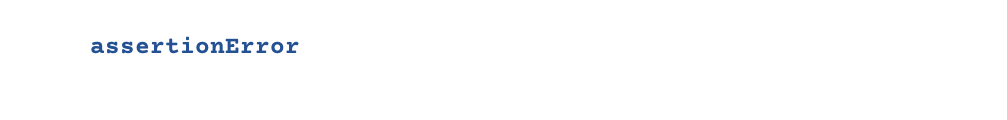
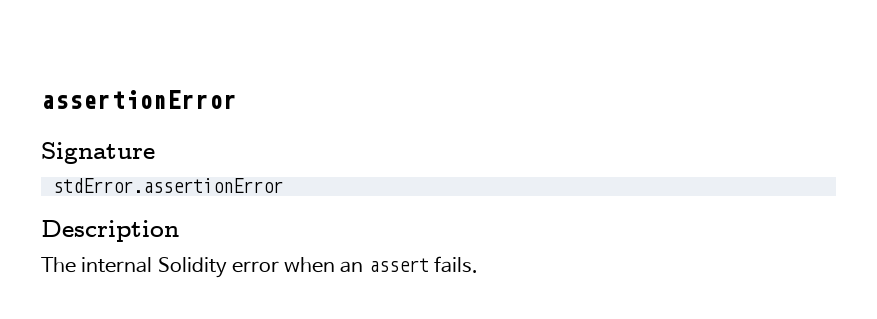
+ Signature
+ stdError.assertionError
+ Description
+ The internal Solidity error when an assert fails.

